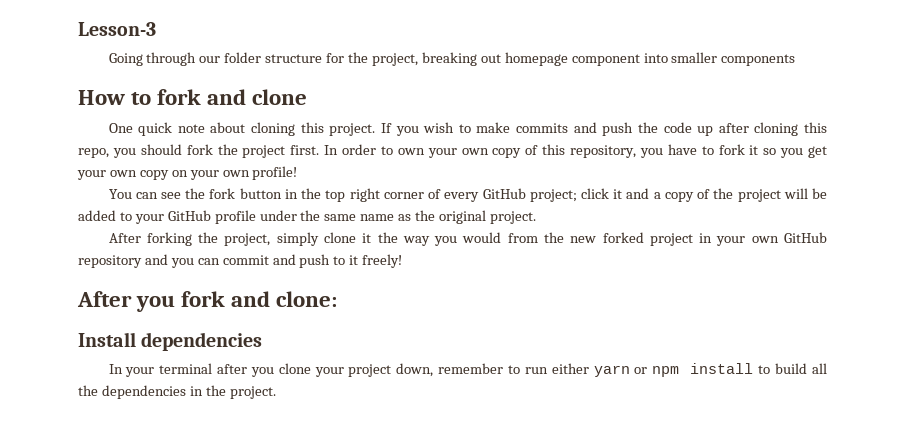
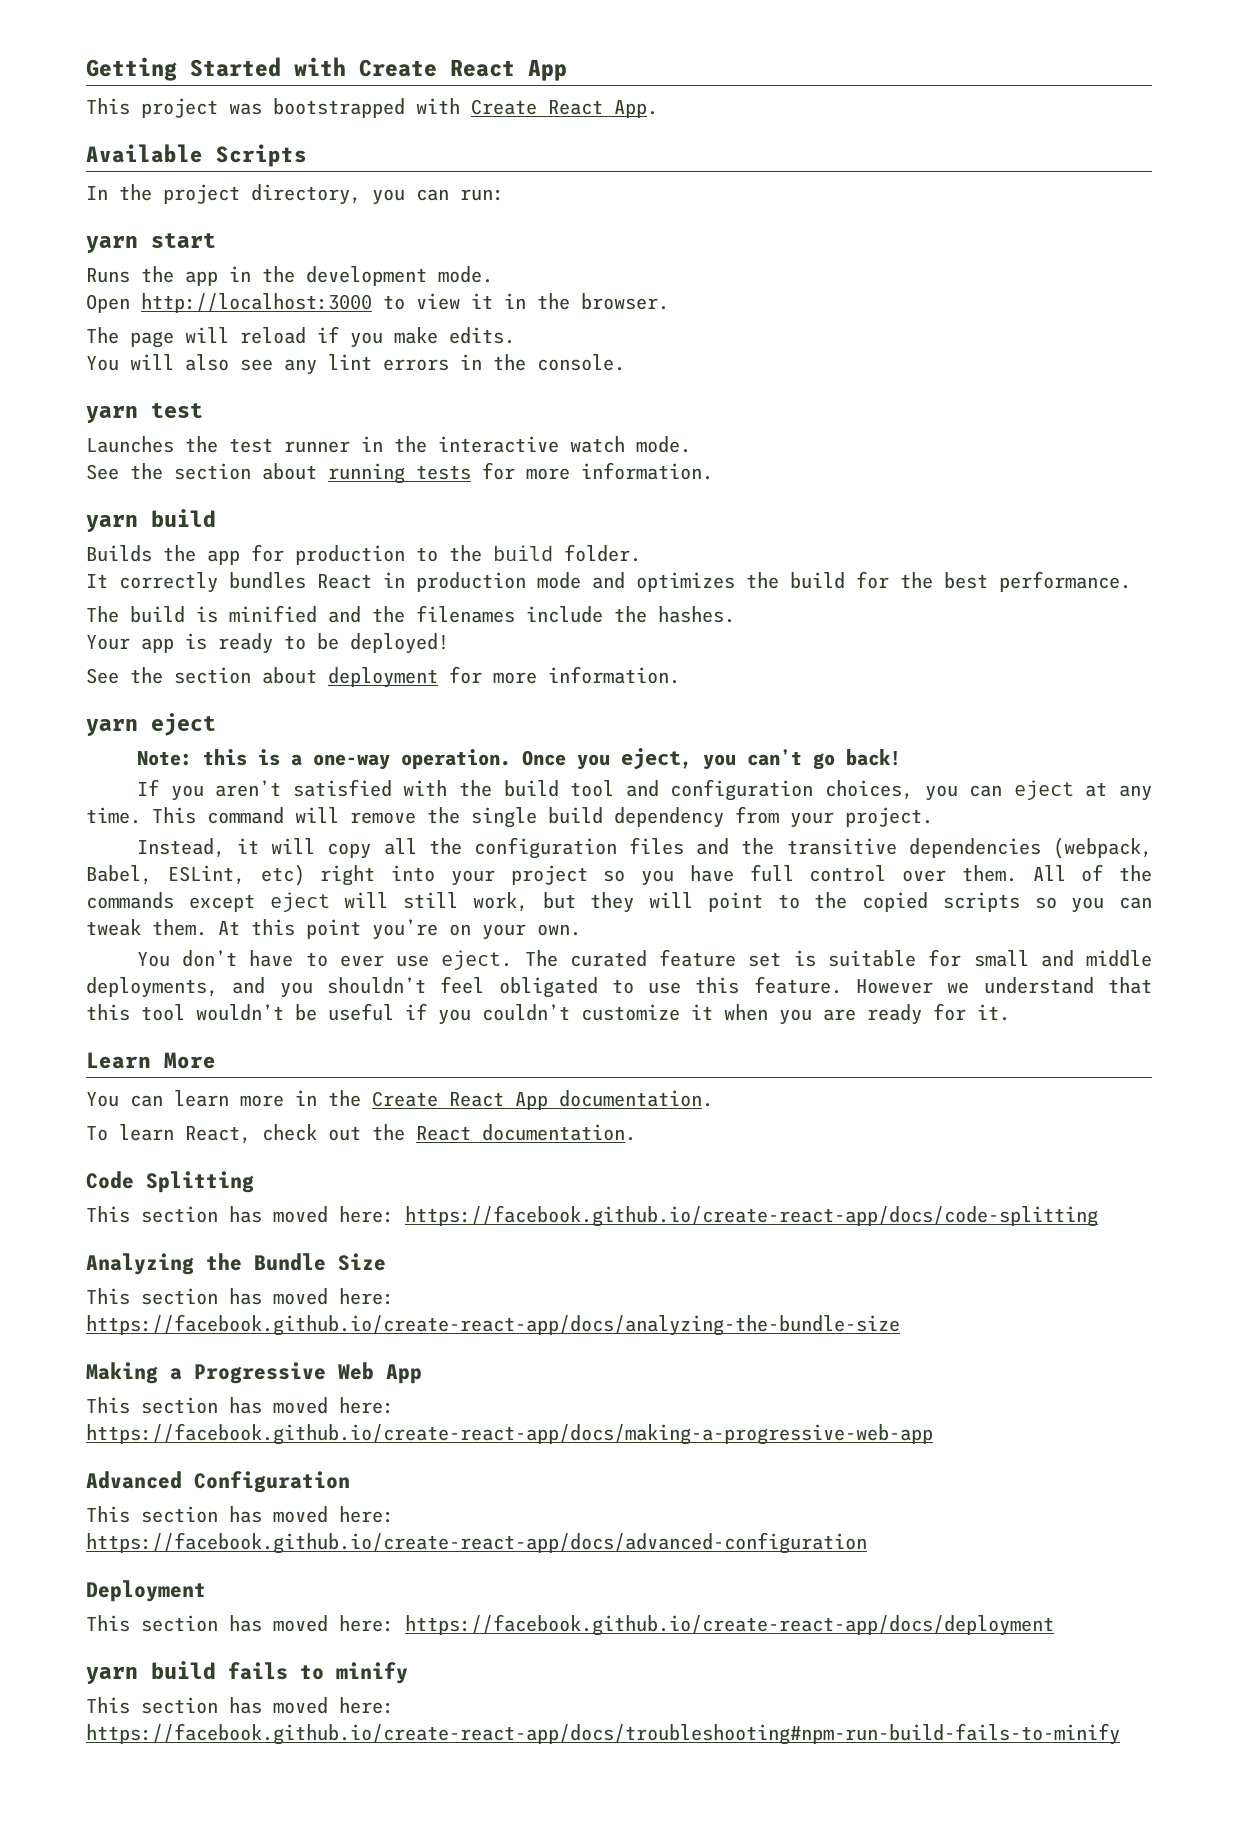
- Lesson-3
- Going through our folder structure for the project, breaking out homepage component into smaller components
- How to fork and clone
- One quick note about cloning this project. If you wish to make commits and push the code up after cloning this repo, you should fork the project first. In order to own your own copy of this repository, you have to fork it so you get your own copy on your own profile!
- You can see the fork button in the top right corner of every GitHub project; click it and a copy of the project will be added to your GitHub profile under the same name as the original project.
- After forking the project, simply clone it the way you would from the new forked project in your own GitHub repository and you can commit and push to it freely!
- After you fork and clone:
- Install dependencies
- In your terminal after you clone your project down, remember to run either yarn or npm install to build all the dependencies in the project.
+ Getting Started with Create React App
+ This project was bootstrapped with Create React App.
+ Available Scripts
+ In the project directory, you can run:
+ yarn start
+ Runs the app in the development mode.
+ Open http://localhost:3000 to view it in the browser.
+ The page will reload if you make edits.
+ You will also see any lint errors in the console.
+ yarn test
+ Launches the test runner in the interactive watch mode.
+ See the section about running tests for more information.
+ yarn build
+ Builds the app for production to the build folder.
+ It correctly bundles React in production mode and optimizes the build for the best performance.
+ The build is minified and the filenames include the hashes.
+ Your app is ready to be deployed!
+ See the section about deployment for more information.
+ yarn eject
+ Note: this is a one-way operation. Once you eject, you can’t go back!
+ If you aren’t satisfied with the build tool and configuration choices, you can eject at any time. This command will remove the single build dependency from your project.
+ Instead, it will copy all the configuration files and the transitive dependencies (webpack, Babel, ESLint, etc) right into your project so you have full control over them. All of the commands except eject will still work, but they will point to the copied scripts so you can tweak them. At this point you’re on your own.
+ You don’t have to ever use eject. The curated feature set is suitable for small and middle deployments, and you shouldn’t feel obligated to use this feature. However we understand that this tool wouldn’t be useful if you couldn’t customize it when you are ready for it.
+ Learn More
+ You can learn more in the Create React App documentation.
+ To learn React, check out the React documentation.
+ Code Splitting
+ This section has moved here: https://facebook.github.io/create-react-app/docs/code-splitting
+ Analyzing the Bundle Size
+ This section has moved here: https://facebook.github.io/create-react-app/docs/analyzing-the-bundle-size
+ Making a Progressive Web App
+ This section has moved here: https://facebook.github.io/create-react-app/docs/making-a-progressive-web-app
+ Advanced Configuration
+ This section has moved here: https://facebook.github.io/create-react-app/docs/advanced-configuration
+ Deployment
+ This section has moved here: https://facebook.github.io/create-react-app/docs/deployment
+ yarn build fails to minify
+ This section has moved here: https://facebook.github.io/create-react-app/docs/troubleshooting#npm-run-build-fails-to-minify

